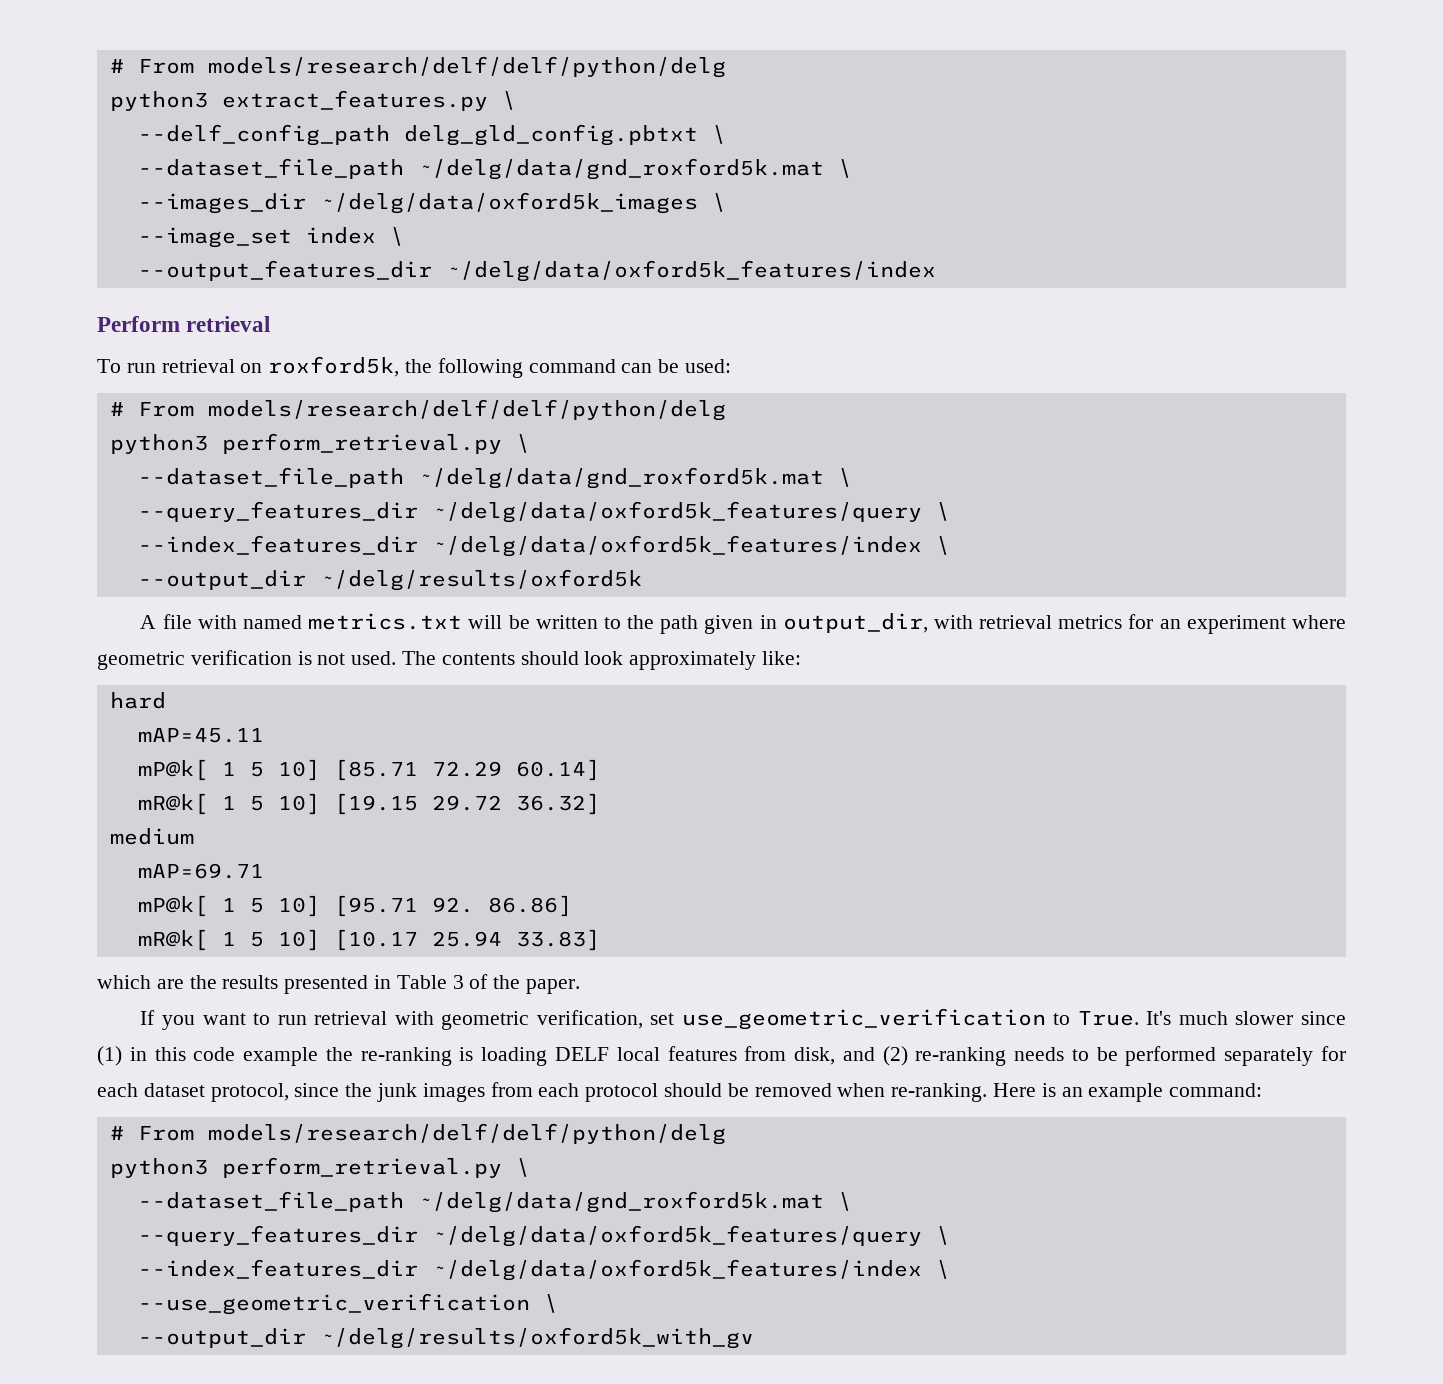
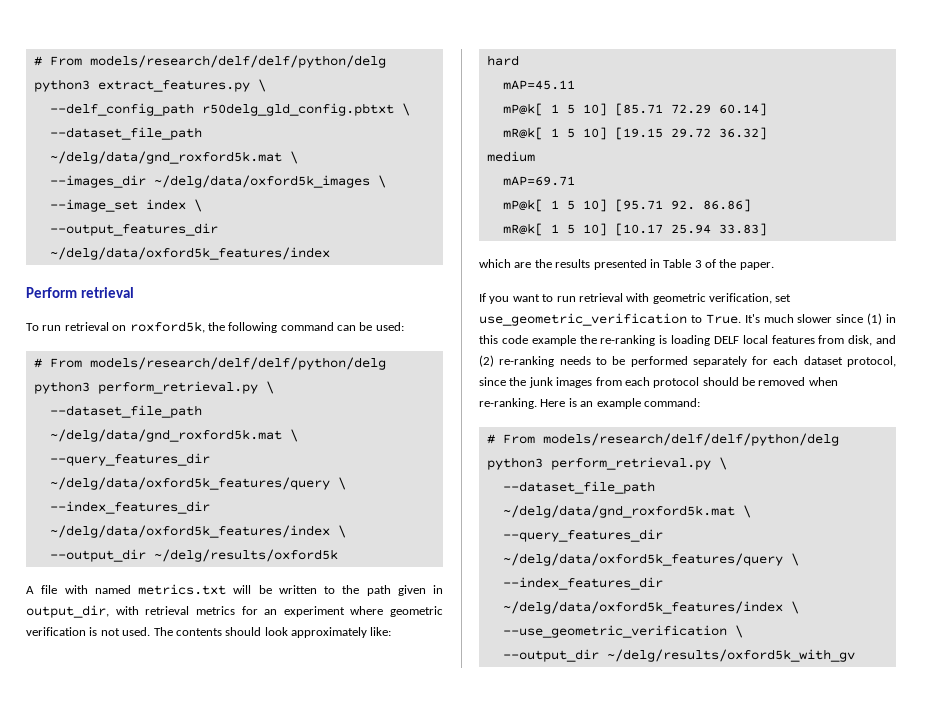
- --delf_config_path delg_gld_config.pbtxt \
+ --delf_config_path r50delg_gld_config.pbtxt \

